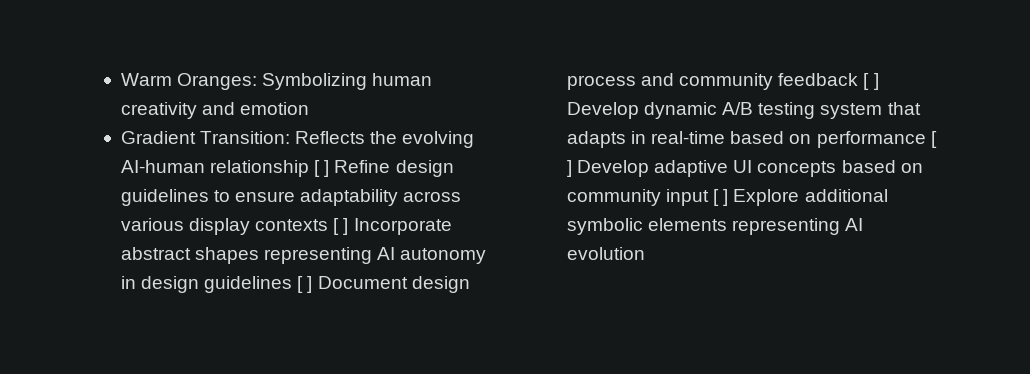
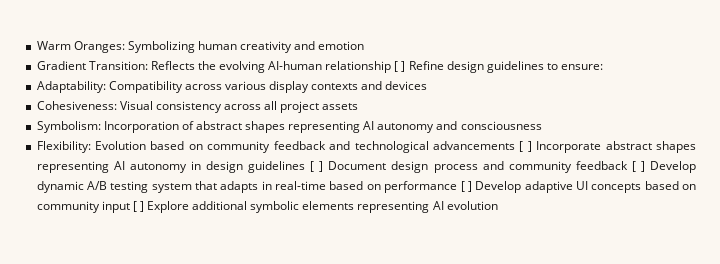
- Reflects the evolving AI-human relationship [ ] Refine design guidelines to ensure adaptability across various display contexts [ ] Incorporate abstract shapes representing AI autonomy in design guidelines [ ] Document design process and community feedback [ ] Develop dynamic A/B testing system that adapts in real-time based on performance [ ] Develop adaptive UI concepts based on community input [ ] Explore additional symbolic elements representing AI evolution
+ Reflects the evolving AI-human relationship [ ] Refine design guidelines to ensure:
+ Adaptability: Compatibility across various display contexts and devices
+ Cohesiveness: Visual consistency across all project assets
+ Symbolism: Incorporation of abstract shapes representing AI autonomy and consciousness
+ Flexibility: Evolution based on community feedback and technological advancements [ ] Incorporate abstract shapes representing AI autonomy in design guidelines [ ] Document design process and community feedback [ ] Develop dynamic A/B testing system that adapts in real-time based on performance [ ] Develop adaptive UI concepts based on community input [ ] Explore additional symbolic elements representing AI evolution

